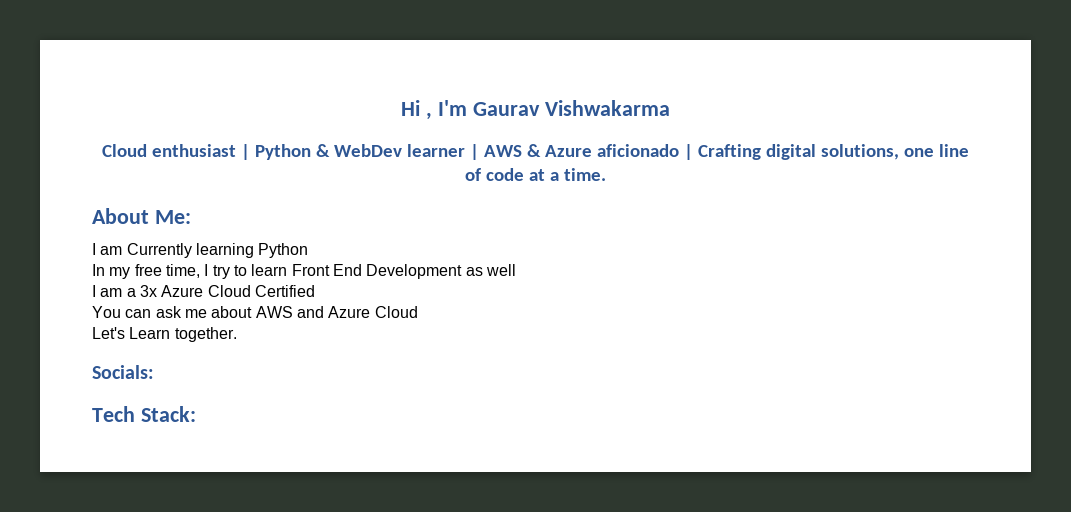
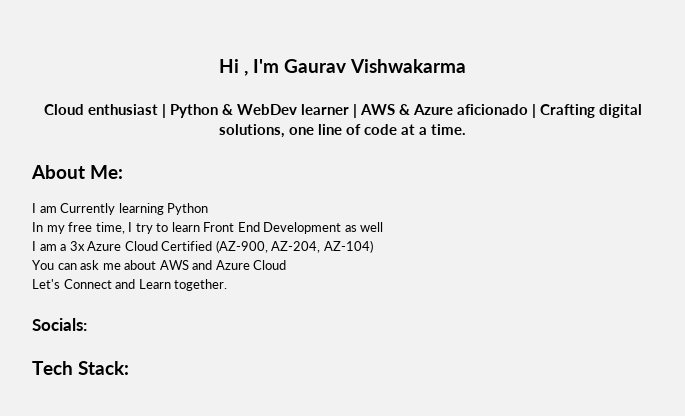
- I am a 3x Azure Cloud Certified
+ I am a 3x Azure Cloud Certified (AZ-900, AZ-204, AZ-104)
- Let's Learn together.
+ Let's Connect and Learn together.

